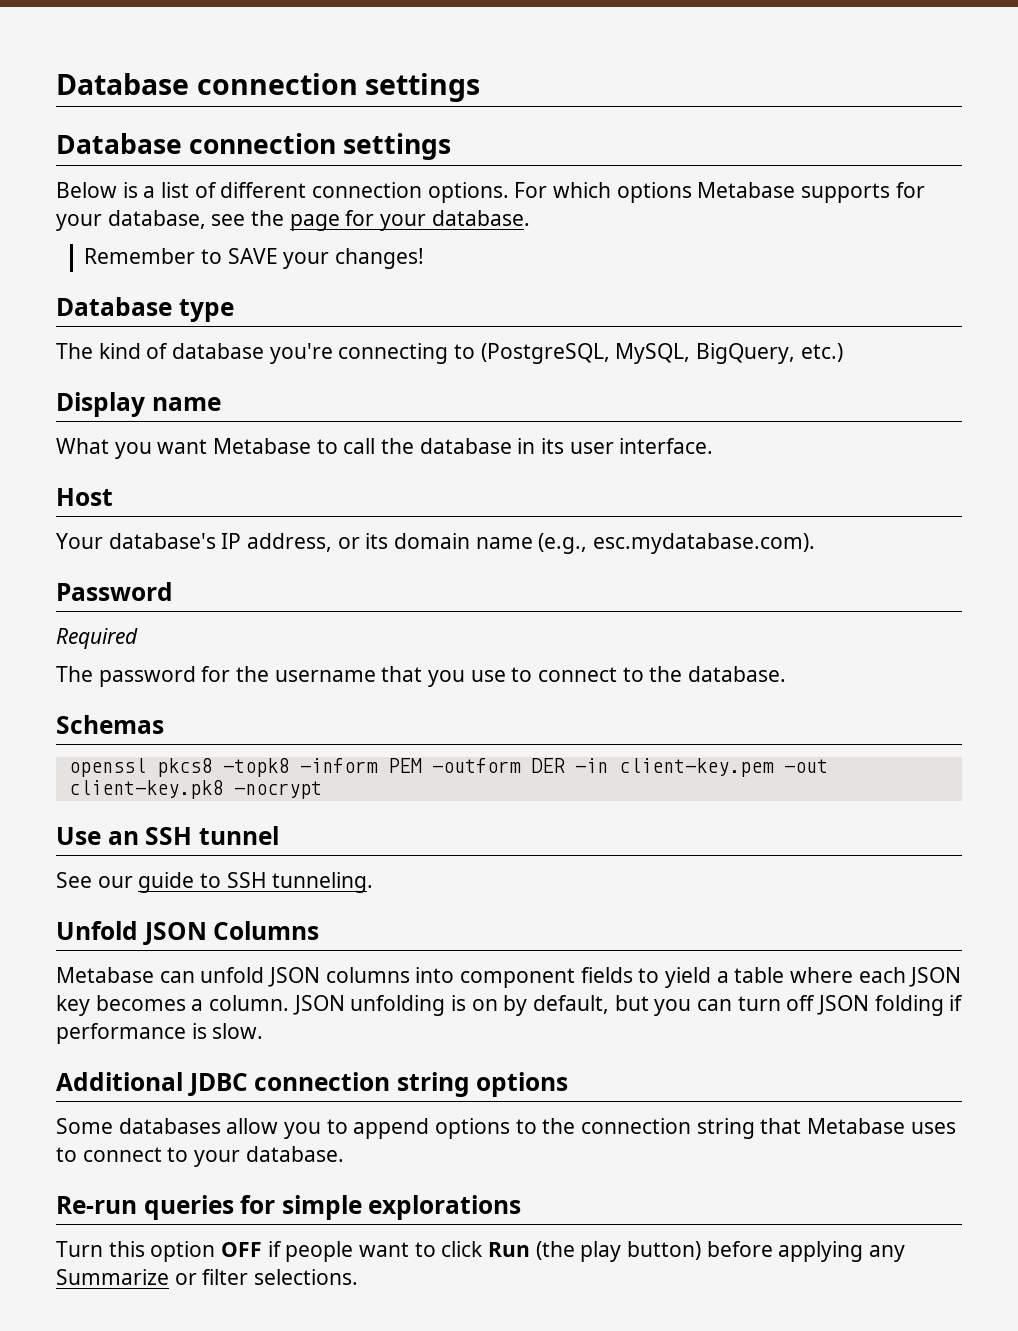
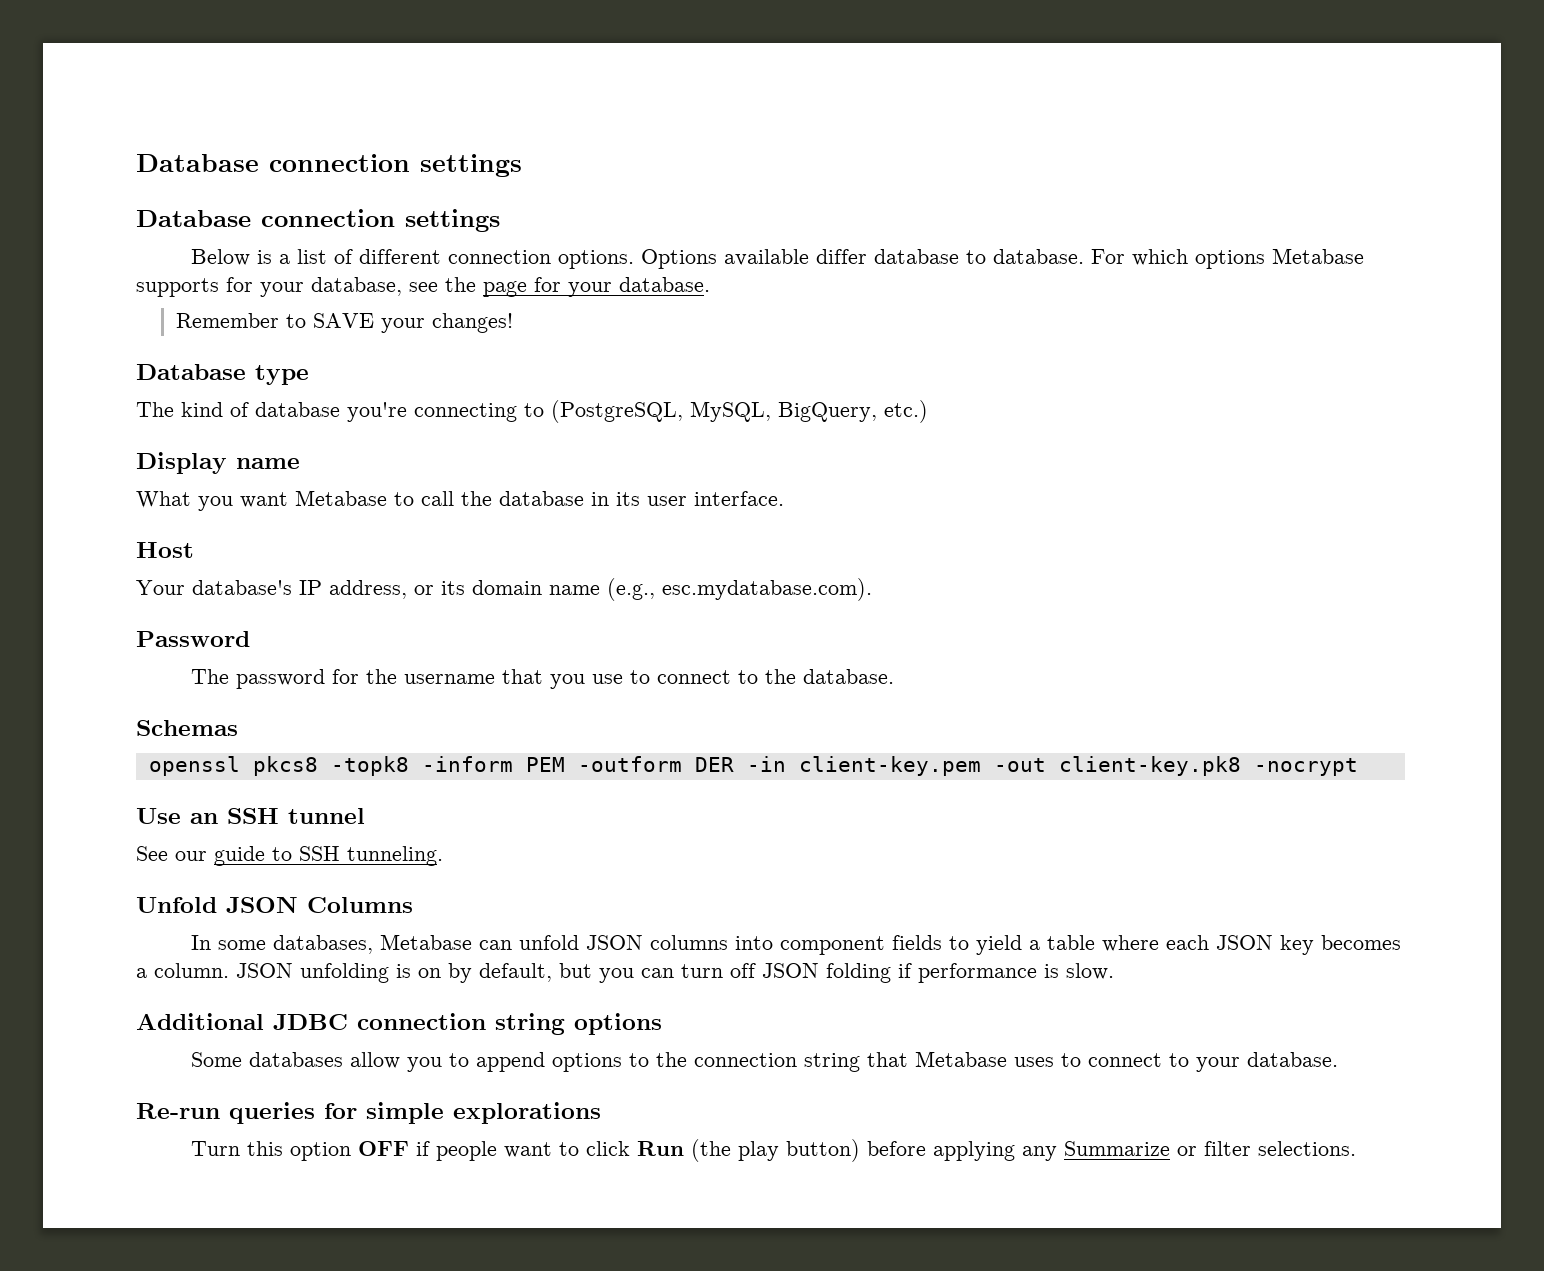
+ Options available differ database to database.
- Required
- Metabase can unfold JSON columns into component fields to yield a table where each JSON key becomes a column.
+ In some databases, Metabase can unfold JSON columns into component fields to yield a table where each JSON key becomes a column.

